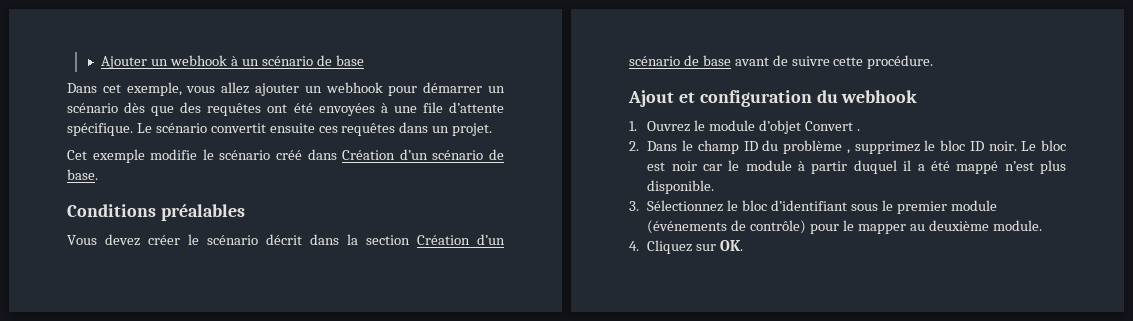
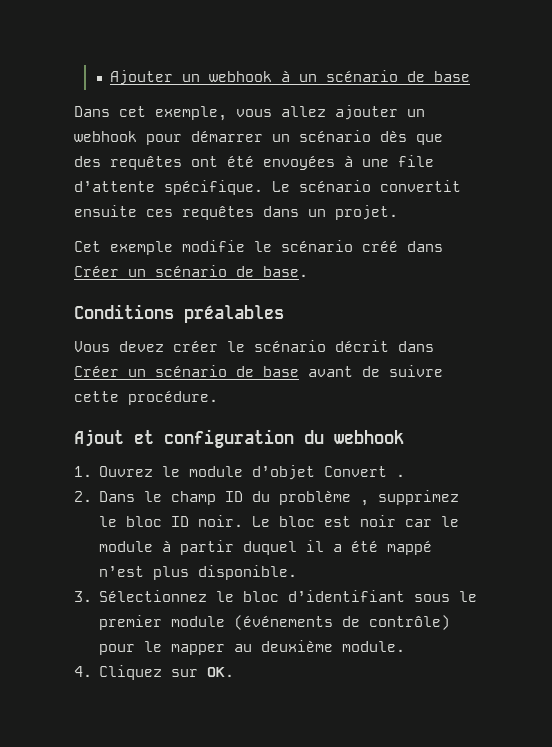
- Cet exemple modifie le scénario créé dans Création d’un scénario de base.
+ Cet exemple modifie le scénario créé dans Créer un scénario de base.
- Vous devez créer le scénario décrit dans la section Création d’un scénario de base avant de suivre cette procédure.
+ Vous devez créer le scénario décrit dans Créer un scénario de base avant de suivre cette procédure.

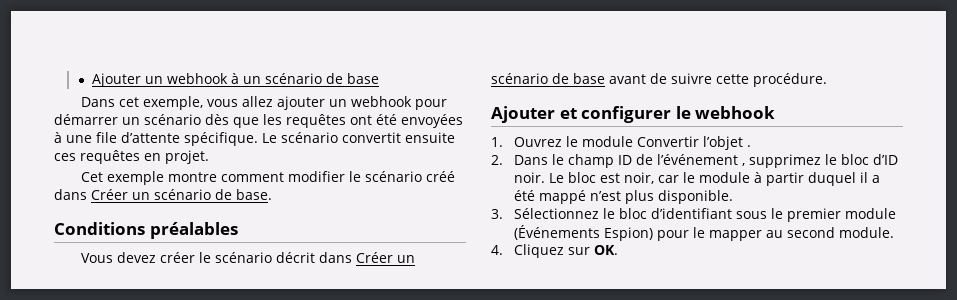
- Dans cet exemple, vous allez ajouter un webhook pour démarrer un scénario dès que des requêtes ont été envoyées à une file d’attente spécifique.
+ Dans cet exemple, vous allez ajouter un webhook pour démarrer un scénario dès que les requêtes ont été envoyées à une file d’attente spécifique.
- Le scénario convertit ensuite ces requêtes dans un projet.
+ Le scénario convertit ensuite ces requêtes en projet.
- Cet exemple modifie le scénario créé dans Créer un scénario de base.
+ Cet exemple montre comment modifier le scénario créé dans Créer un scénario de base.
- Ajout et configuration du webhook
+ Ajouter et configurer le webhook
- 1. Ouvrez le module d’objet Convert .
+ 1. Ouvrez le module Convertir l’objet .
- 2. Dans le champ ID du problème , supprimez le bloc ID noir.
+ 2. Dans le champ ID de l’événement , supprimez le bloc d’ID noir.
- Le bloc est noir car le module à partir duquel il a été mappé n’est plus disponible.
+ Le bloc est noir, car le module à partir duquel il a été mappé n’est plus disponible.
- 3. Sélectionnez le bloc d’identifiant sous le premier module (événements de contrôle) pour le mapper au deuxième module.
+ 3. Sélectionnez le bloc d’identifiant sous le premier module (Événements Espion) pour le mapper au second module.

